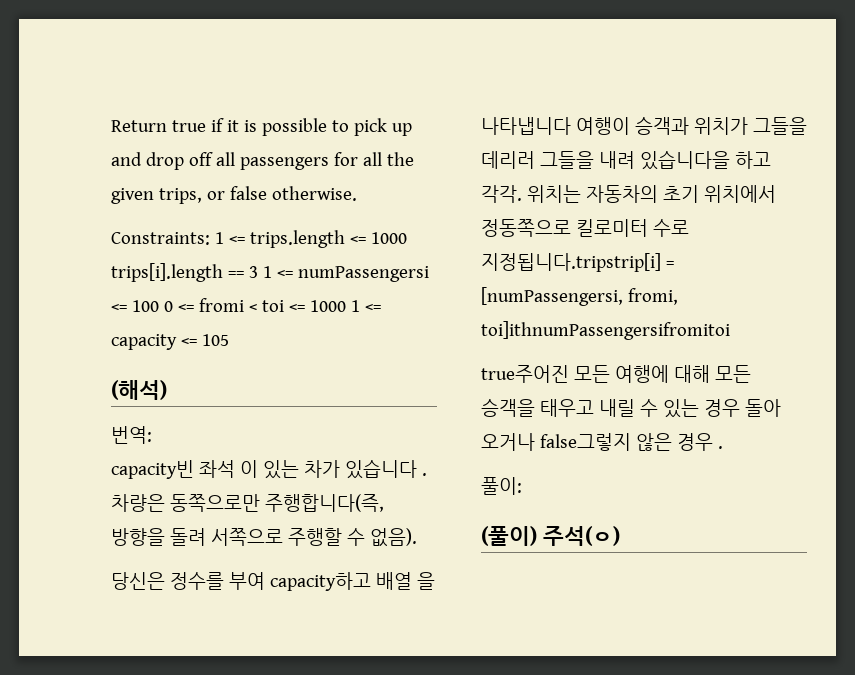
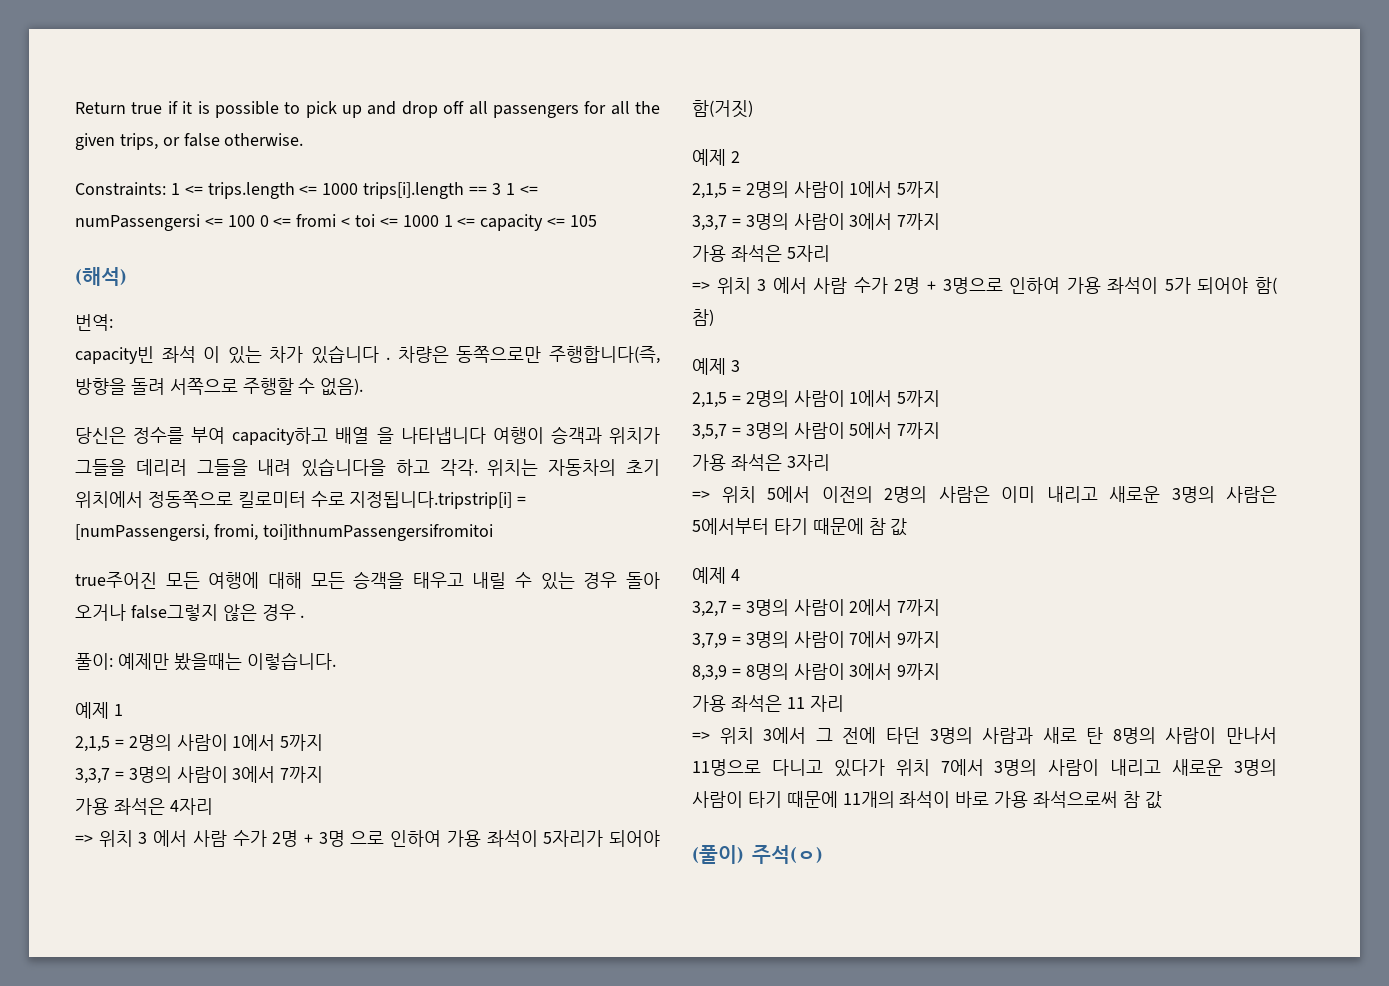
- 풀이:
+ 풀이: 예제만 봤을때는 이렇습니다.
+ 예제 1
+ 2,1,5 = 2명의 사람이 1에서 5까지
+ 3,3,7 = 3명의 사람이 3에서 7까지
+ 가용 좌석은 4자리
+ => 위치 3 에서 사람 수가 2명 + 3명 으로 인하여 가용 좌석이 5자리가 되어야 함(거짓)
+ 예제 2
+ 2,1,5 = 2명의 사람이 1에서 5까지
+ 3,3,7 = 3명의 사람이 3에서 7까지
+ 가용 좌석은 5자리
+ => 위치 3 에서 사람 수가 2명 + 3명으로 인하여 가용 좌석이 5가 되어야 함( 참)
+ 예제 3
+ 2,1,5 = 2명의 사람이 1에서 5까지
+ 3,5,7 = 3명의 사람이 5에서 7까지
+ 가용 좌석은 3자리
+ => 위치 5에서 이전의 2명의 사람은 이미 내리고 새로운 3명의 사람은 5에서부터 타기 때문에 참 값
+ 예제 4
+ 3,2,7 = 3명의 사람이 2에서 7까지
+ 3,7,9 = 3명의 사람이 7에서 9까지
+ 8,3,9 = 8명의 사람이 3에서 9까지
+ 가용 좌석은 11 자리
+ => 위치 3에서 그 전에 타던 3명의 사람과 새로 탄 8명의 사람이 만나서 11명으로 다니고 있다가 위치 7에서 3명의 사람이 내리고 새로운 3명의 사람이 타기 때문에 11개의 좌석이 바로 가용 좌석으로써 참 값

